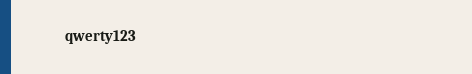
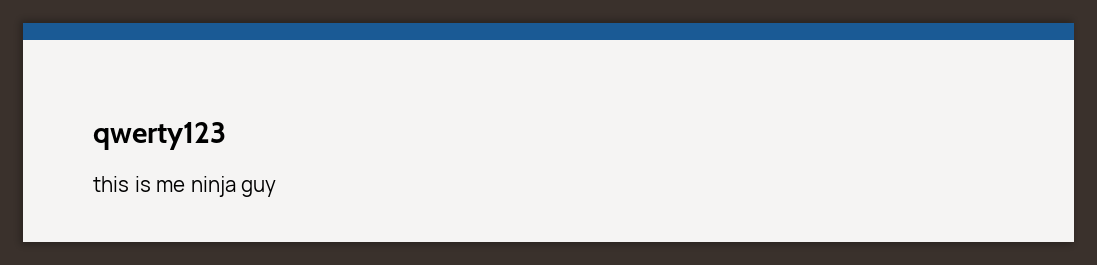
+ this is me ninja guy

